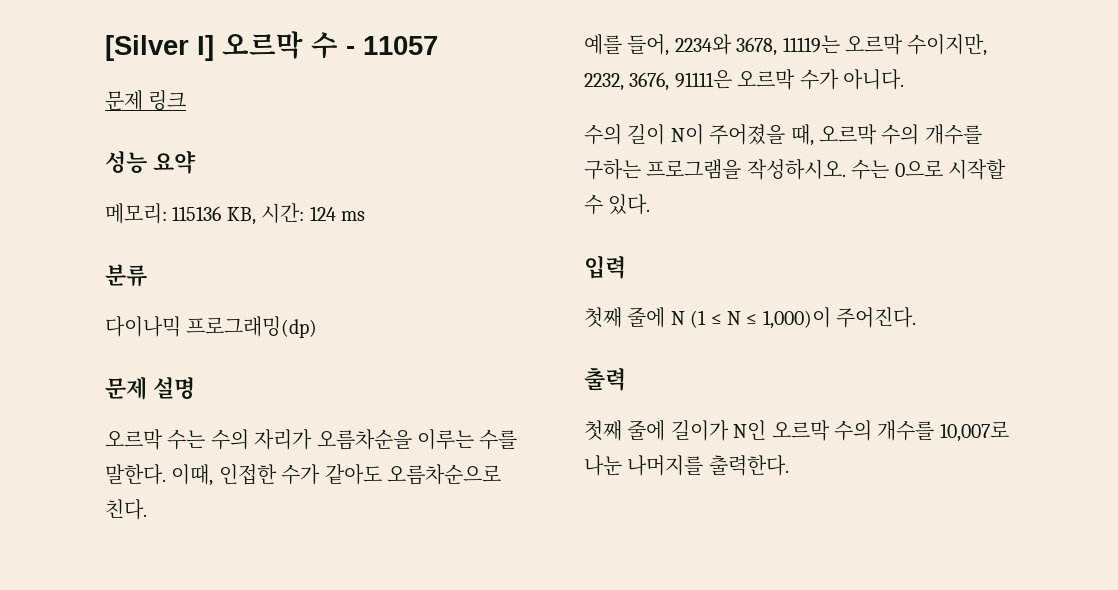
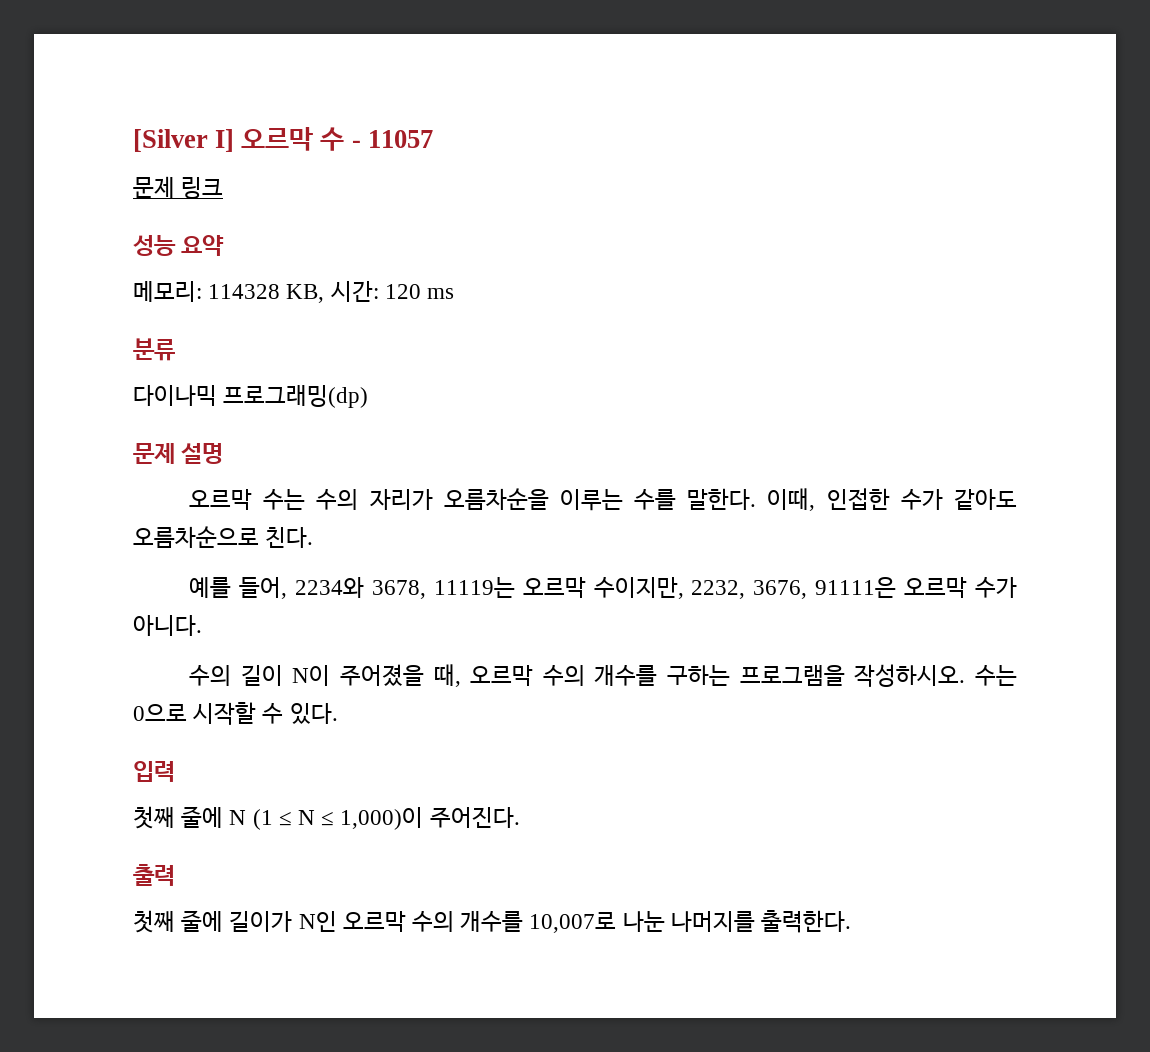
- 메모리: 115136 KB, 시간: 124 ms
+ 메모리: 114328 KB, 시간: 120 ms

